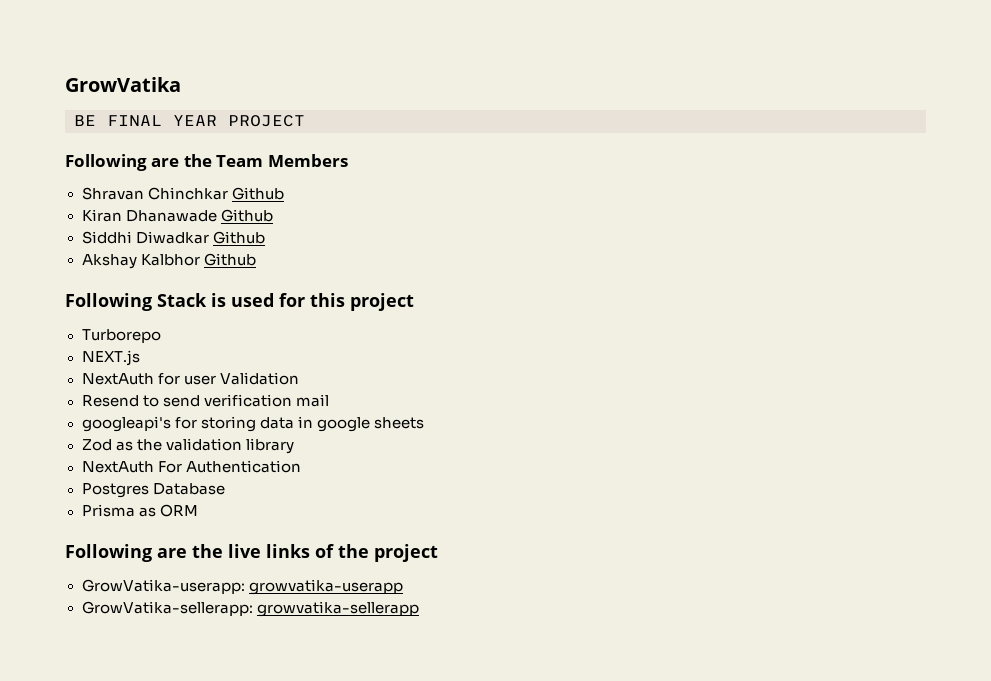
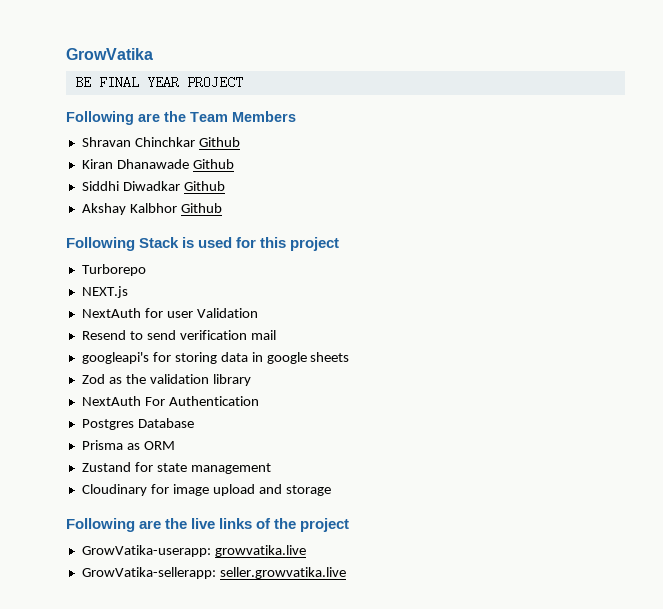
+ Zustand for state management
+ Cloudinary for image upload and storage
- GrowVatika-userapp: growvatika-userapp
+ GrowVatika-userapp: growvatika.live
- GrowVatika-sellerapp: growvatika-sellerapp
+ GrowVatika-sellerapp: seller.growvatika.live

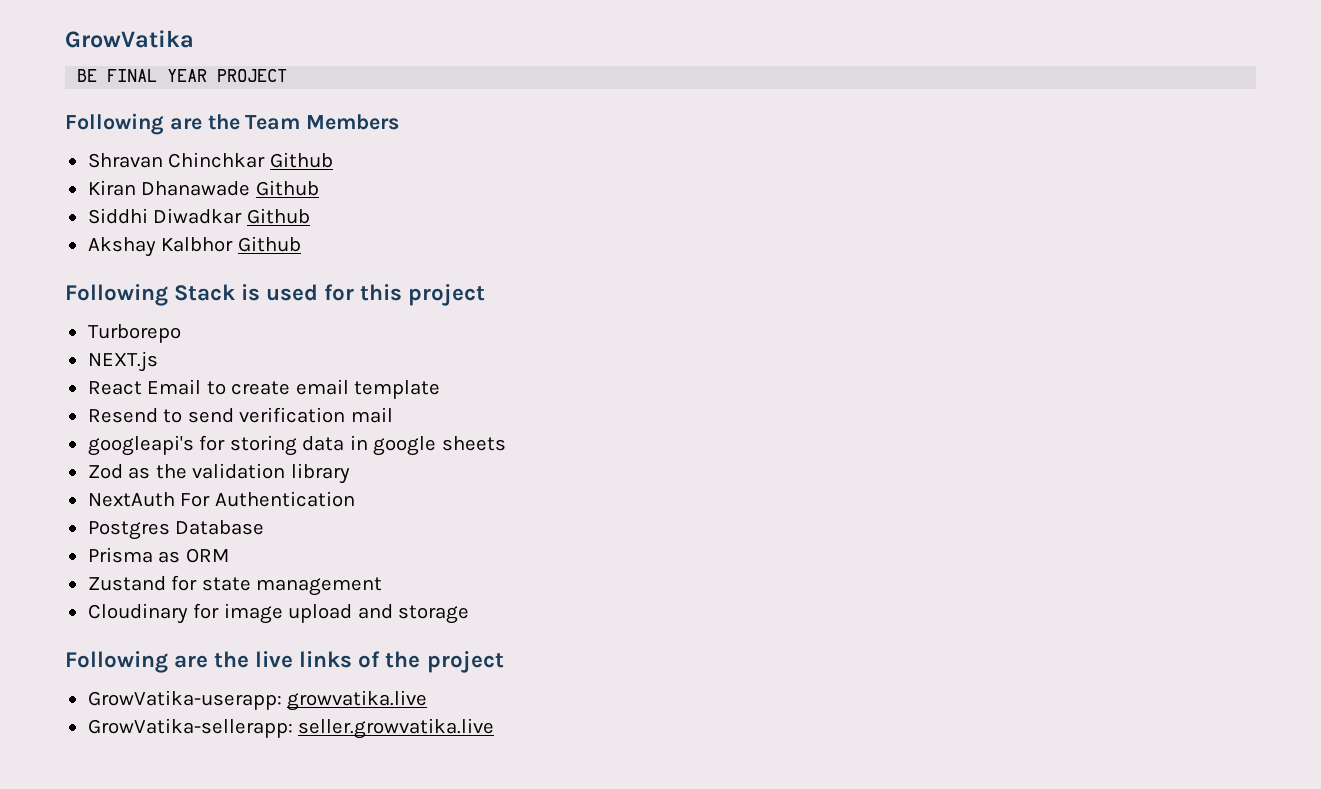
- NextAuth for user Validation
+ React Email to create email template

